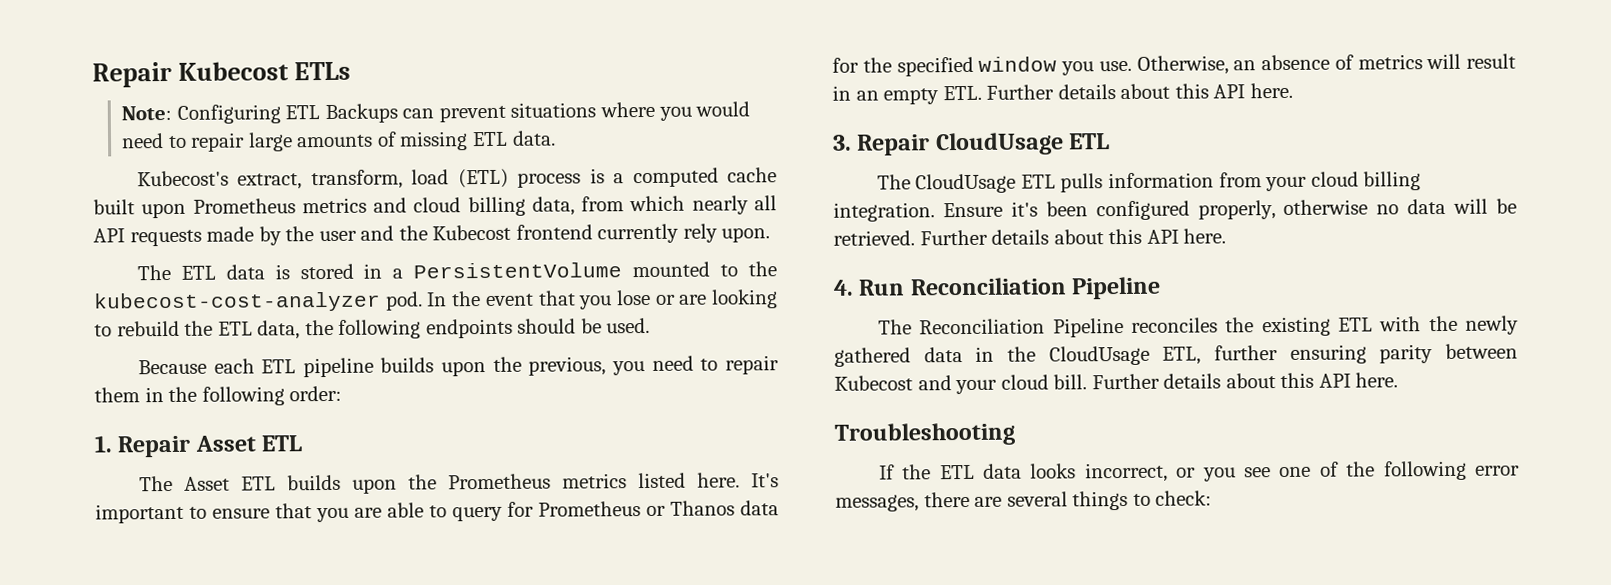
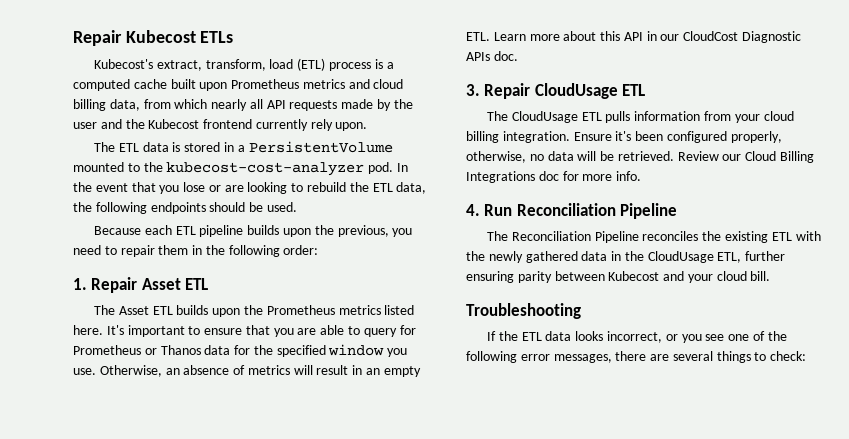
- Note: Configuring ETL Backups can prevent situations where you would need to repair large amounts of missing ETL data.
- Otherwise, an absence of metrics will result in an empty ETL. Further details about this API here.
+ Otherwise, an absence of metrics will result in an empty ETL. Learn more about this API in our CloudCost Diagnostic APIs doc.
- Ensure it's been configured properly, otherwise no data will be retrieved. Further details about this API here.
+ Ensure it's been configured properly, otherwise, no data will be retrieved. Review our Cloud Billing Integrations doc for more info.
- The Reconciliation Pipeline reconciles the existing ETL with the newly gathered data in the CloudUsage ETL, further ensuring parity between Kubecost and your cloud bill. Further details about this API here.
+ The Reconciliation Pipeline reconciles the existing ETL with the newly gathered data in the CloudUsage ETL, further ensuring parity between Kubecost and your cloud bill.

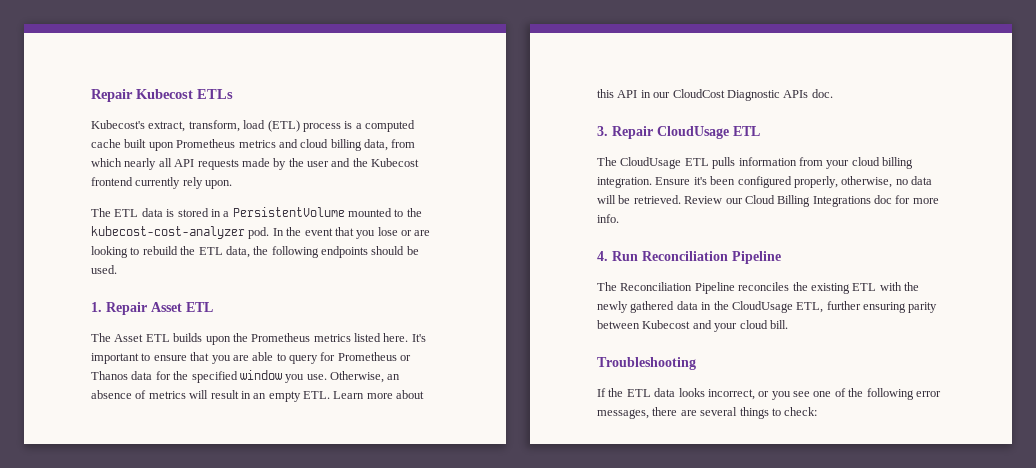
- Because each ETL pipeline builds upon the previous, you need to repair them in the following order:

